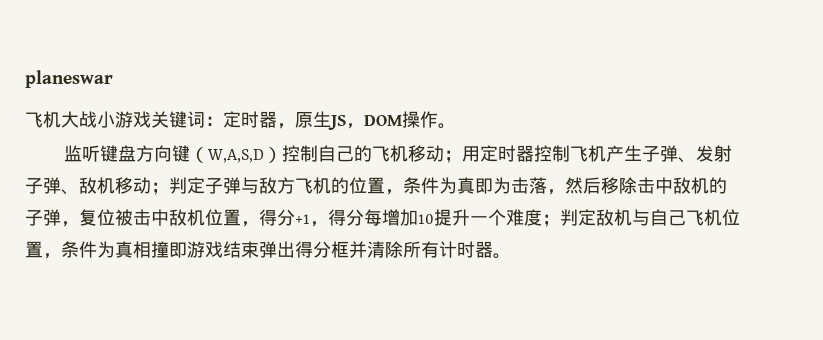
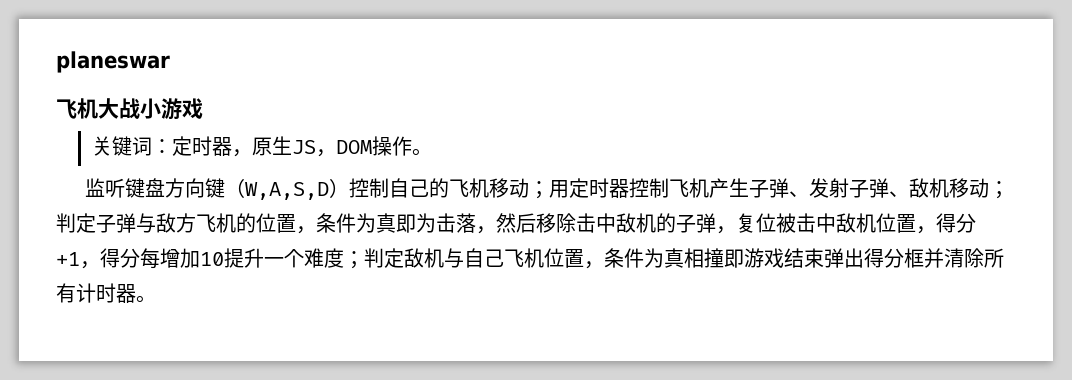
- 飞机大战小游戏关键词：定时器，原生JS，DOM操作。
+ 飞机大战小游戏
+ 关键词：定时器，原生JS，DOM操作。

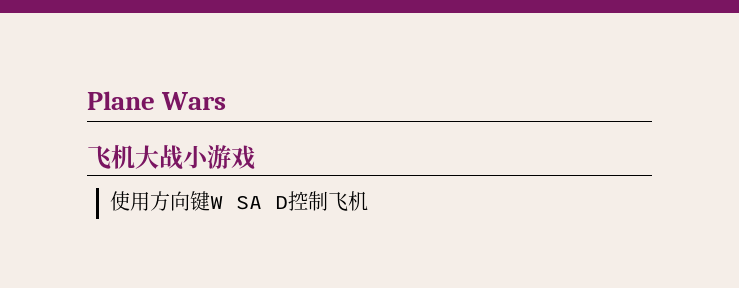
- planeswar
+ Plane Wars
- 关键词：定时器，原生JS，DOM操作。
- 监听键盘方向键（W,A,S,D）控制自己的飞机移动；用定时器控制飞机产生子弹、发射子弹、敌机移动；判定子弹与敌方飞机的位置，条件为真即为击落，然后移除击中敌机的子弹，复位被击中敌机位置，得分+1，得分每增加10提升一个难度；判定敌机与自己飞机位置，条件为真相撞即游戏结束弹出得分框并清除所有计时器。
+ 使用方向键W SA D控制飞机

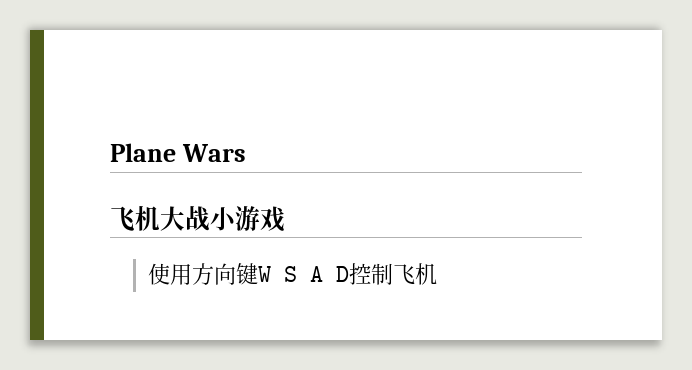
- 使用方向键W SA D控制飞机
+ 使用方向键W S A D控制飞机

